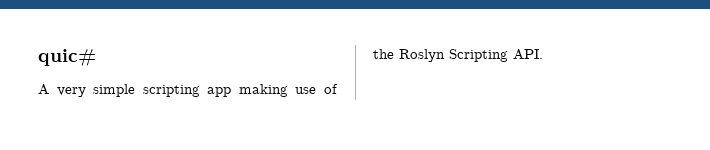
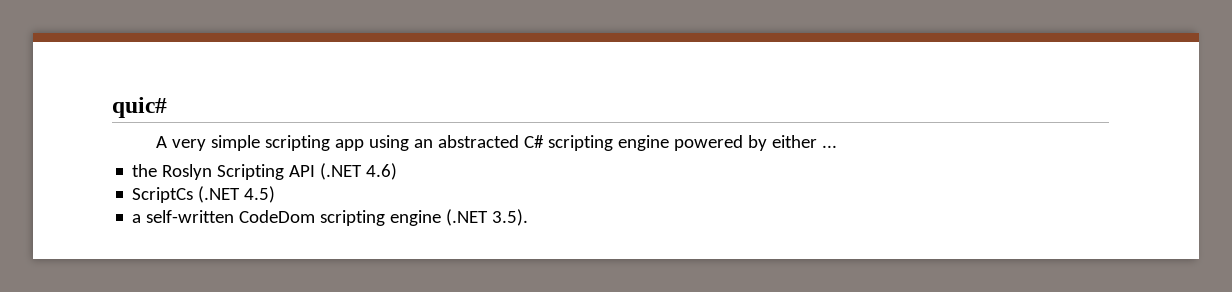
- A very simple scripting app making use of the Roslyn Scripting API.
+ A very simple scripting app using an abstracted C# scripting engine powered by either ...
+ the Roslyn Scripting API (.NET 4.6)
+ ScriptCs (.NET 4.5)
+ a self-written CodeDom scripting engine (.NET 3.5).

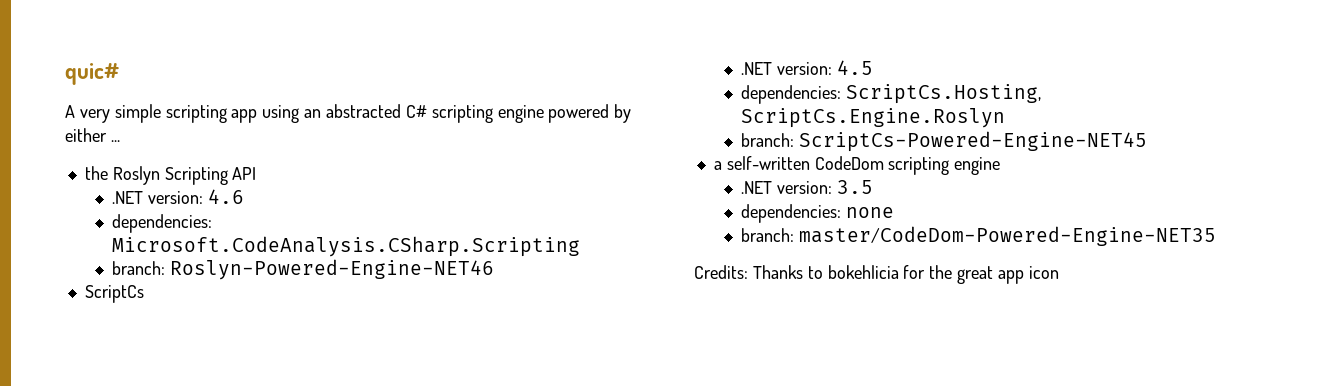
- the Roslyn Scripting API (.NET 4.6)
- ScriptCs (.NET 4.5)
+ the Roslyn Scripting API
+ .NET version: 4.6
+ dependencies: Microsoft.CodeAnalysis.CSharp.Scripting
+ branch: Roslyn-Powered-Engine-NET46
+ ScriptCs
+ .NET version: 4.5
+ dependencies: ScriptCs.Hosting, ScriptCs.Engine.Roslyn
+ branch: ScriptCs-Powered-Engine-NET45
- a self-written CodeDom scripting engine (.NET 3.5).
+ a self-written CodeDom scripting engine
+ .NET version: 3.5
+ dependencies: none
+ branch: master/CodeDom-Powered-Engine-NET35
+ Credits: Thanks to bokehlicia for the great app icon

